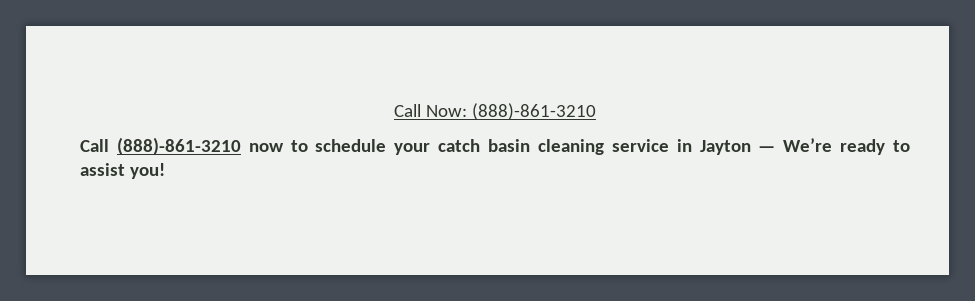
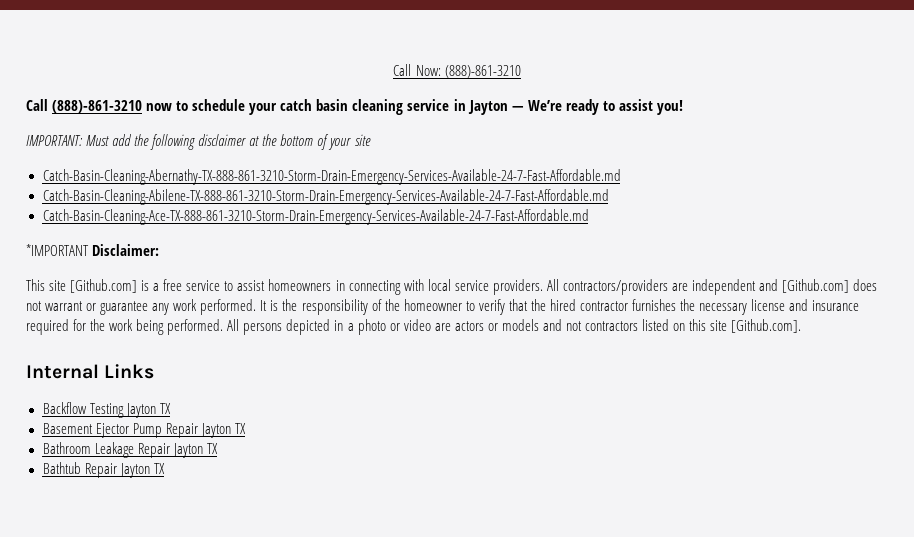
+ IMPORTANT: Must add the following disclaimer at the bottom of your site
+ Catch-Basin-Cleaning-Abernathy-TX-888-861-3210-Storm-Drain-Emergency-Services-Available-24-7-Fast-Affordable.md
+ Catch-Basin-Cleaning-Abilene-TX-888-861-3210-Storm-Drain-Emergency-Services-Available-24-7-Fast-Affordable.md
+ Catch-Basin-Cleaning-Ace-TX-888-861-3210-Storm-Drain-Emergency-Services-Available-24-7-Fast-Affordable.md
+ *IMPORTANT Disclaimer:
+ This site [Github.com] is a free service to assist homeowners in connecting with local service providers. All contractors/providers are independent and [Github.com] does not warrant or guarantee any work performed. It is the responsibility of the homeowner to verify that the hired contractor furnishes the necessary license and insurance required for the work being performed. All persons depicted in a photo or video are actors or models and not contractors listed on this site [Github.com].
+ Internal Links
+ Backflow Testing Jayton TX
+ Basement Ejector Pump Repair Jayton TX
+ Bathroom Leakage Repair Jayton TX
+ Bathtub Repair Jayton TX

